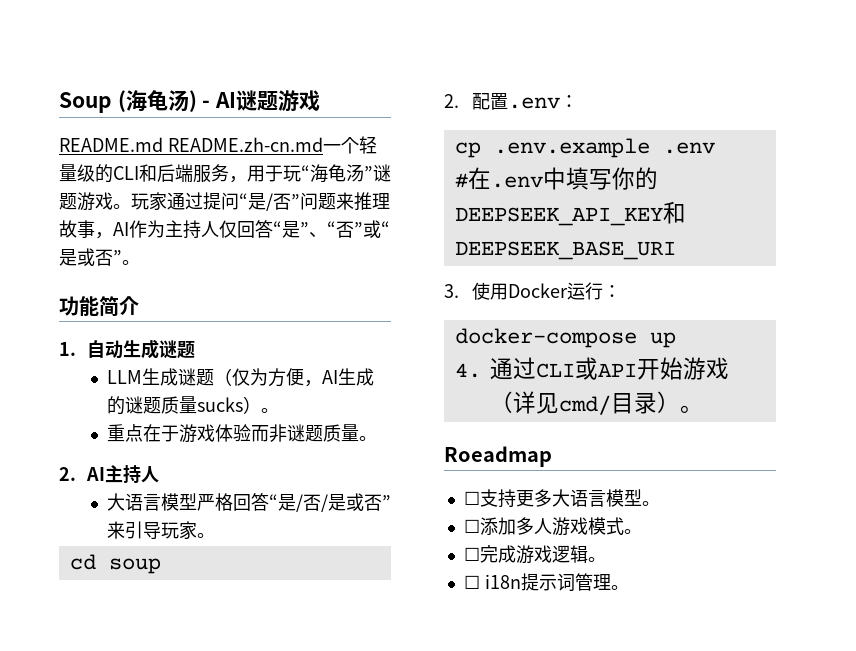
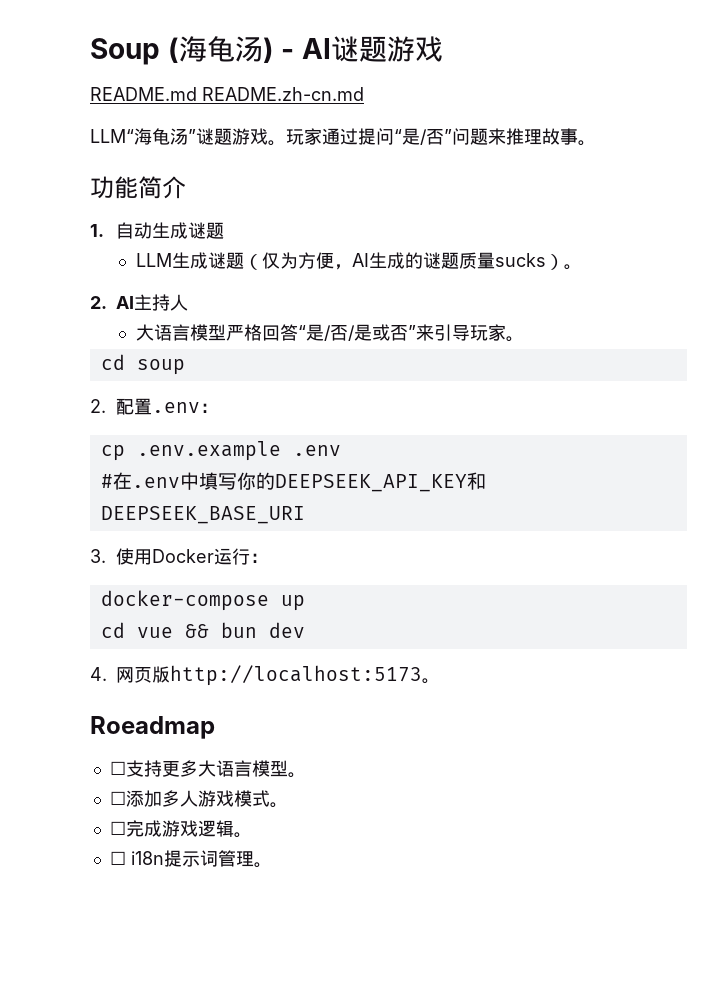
- README.md README.zh-cn.md一个轻量级的CLI和后端服务，用于玩“海龟汤”谜题游戏。
+ README.md README.zh-cn.md
+ LLM“海龟汤”谜题游戏。
- 玩家通过提问“是/否”问题来推理故事，AI作为主持人仅回答“是”、“否”或“是或否”。
+ 玩家通过提问“是/否”问题来推理故事。
- 重点在于游戏体验而非谜题质量。
- 4.通过CLI或API开始游戏（详见cmd/目录）。
+ cd vue && bun dev
+ 4.网页版http://localhost:5173。

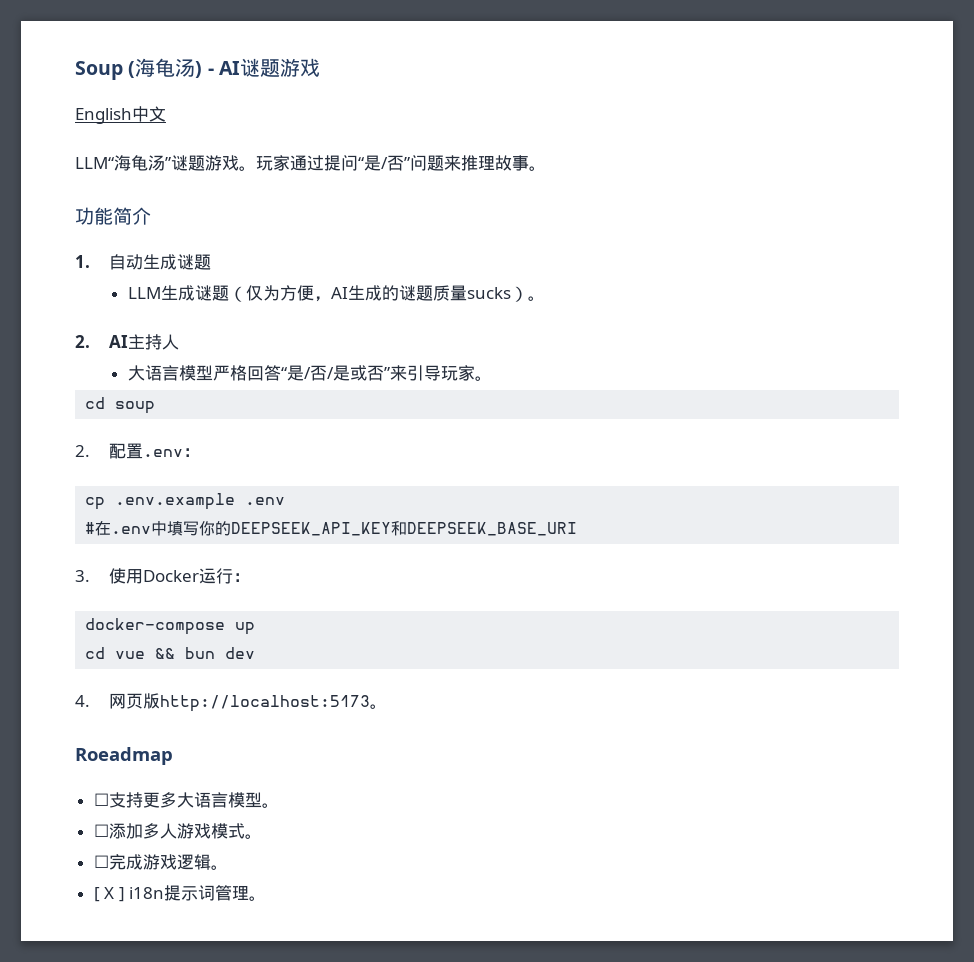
- README.md README.zh-cn.md
+ English中文
- ☐ i18n提示词管理。
+ [ X ] i18n提示词管理。

